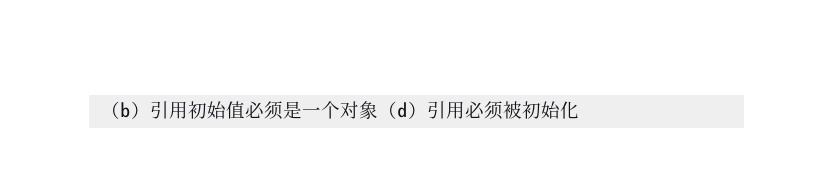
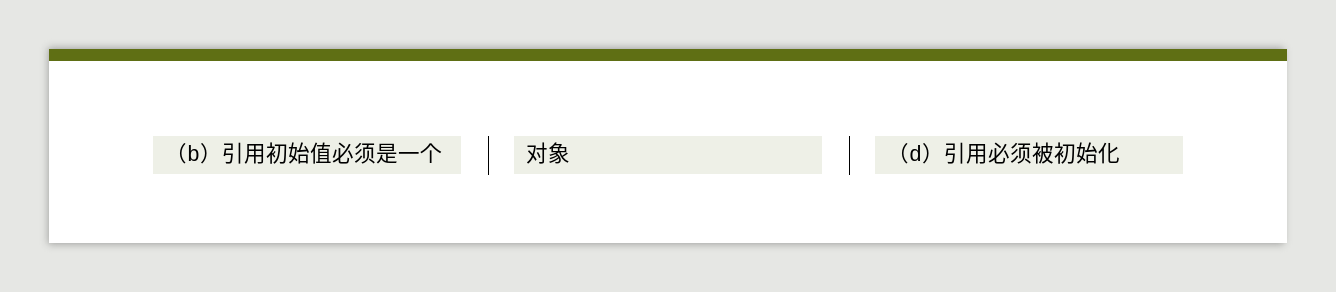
- （b）引用初始值必须是一个对象（d）引用必须被初始化
+ （b）引用初始值必须是一个对象
+ （d）引用必须被初始化

